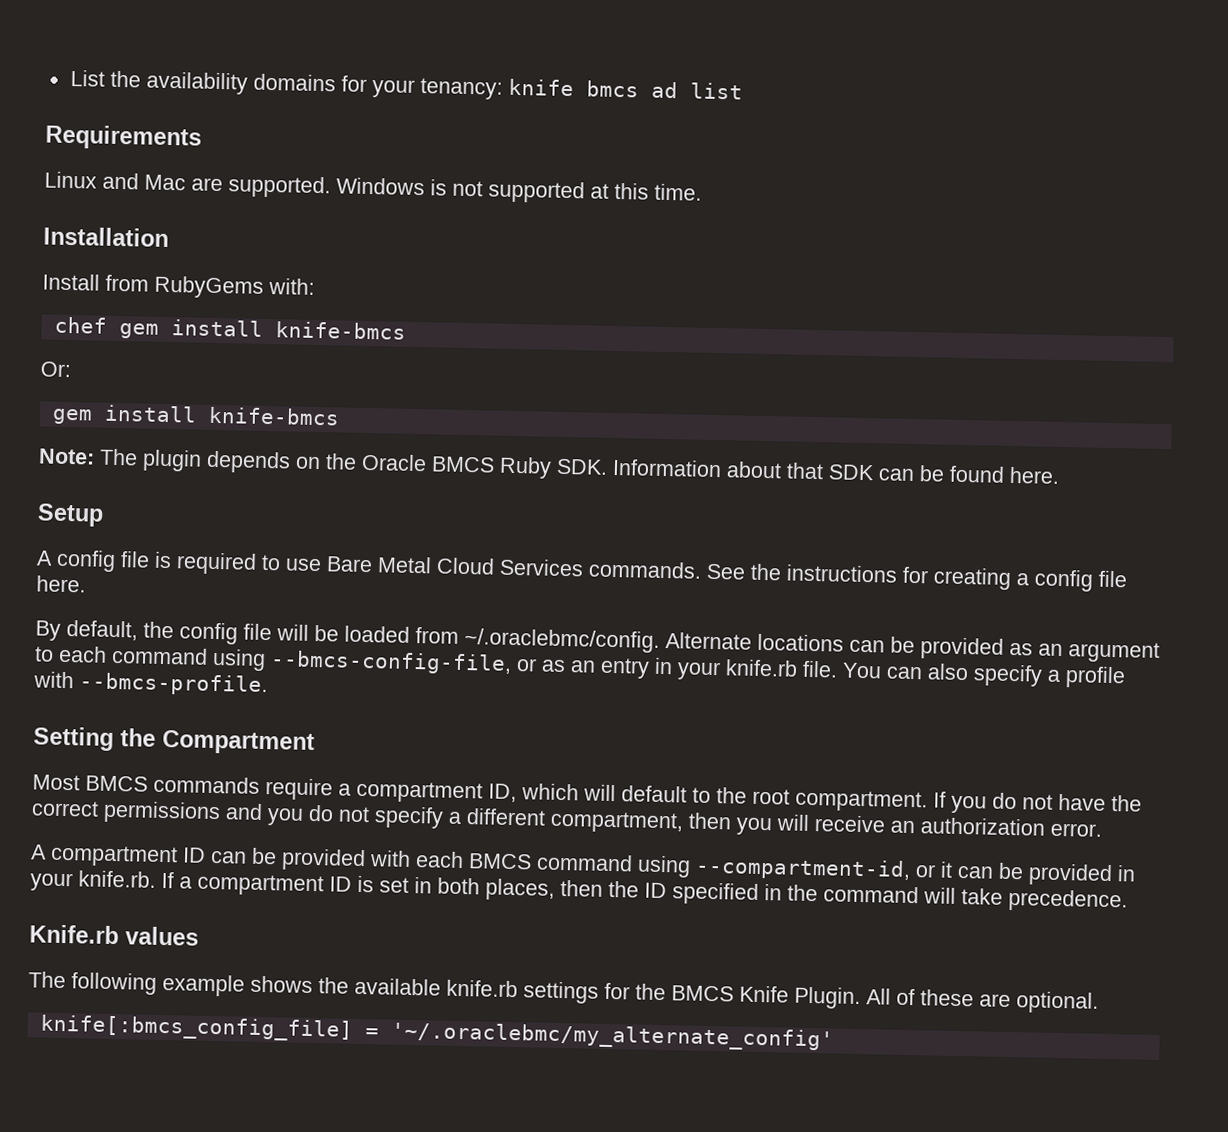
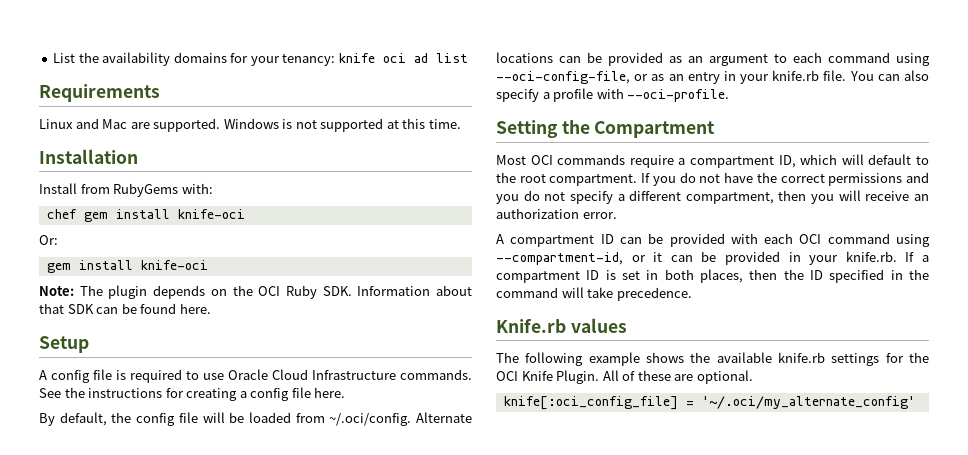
- List the availability domains for your tenancy: knife bmcs ad list
+ List the availability domains for your tenancy: knife oci ad list
- chef gem install knife-bmcs
+ chef gem install knife-oci
  Or:
- gem install knife-bmcs
+ gem install knife-oci
- Note: The plugin depends on the Oracle BMCS Ruby SDK. Information about that SDK can be found here.
+ Note: The plugin depends on the OCI Ruby SDK. Information about that SDK can be found here.
- A config file is required to use Bare Metal Cloud Services commands.
+ A config file is required to use Oracle Cloud Infrastructure commands.
- By default, the config file will be loaded from ~/.oraclebmc/config. Alternate locations can be provided as an argument to each command using --bmcs-config-file, or as an entry in your knife.rb file.
+ By default, the config file will be loaded from ~/.oci/config. Alternate locations can be provided as an argument to each command using --oci-config-file, or as an entry in your knife.rb file.
- You can also specify a profile with --bmcs-profile.
+ You can also specify a profile with --oci-profile.
- Most BMCS commands require a compartment ID, which will default to the root compartment.
+ Most OCI commands require a compartment ID, which will default to the root compartment.
- A compartment ID can be provided with each BMCS command using --compartment-id, or it can be provided in your knife.rb. If a compartment ID is set in both places, then the ID specified in the command will take precedence.
+ A compartment ID can be provided with each OCI command using --compartment-id, or it can be provided in your knife.rb. If a compartment ID is set in both places, then the ID specified in the command will take precedence.
- The following example shows the available knife.rb settings for the BMCS Knife Plugin.
+ The following example shows the available knife.rb settings for the OCI Knife Plugin.
- knife[:bmcs_config_file] = '~/.oraclebmc/my_alternate_config'
+ knife[:oci_config_file] = '~/.oci/my_alternate_config'

